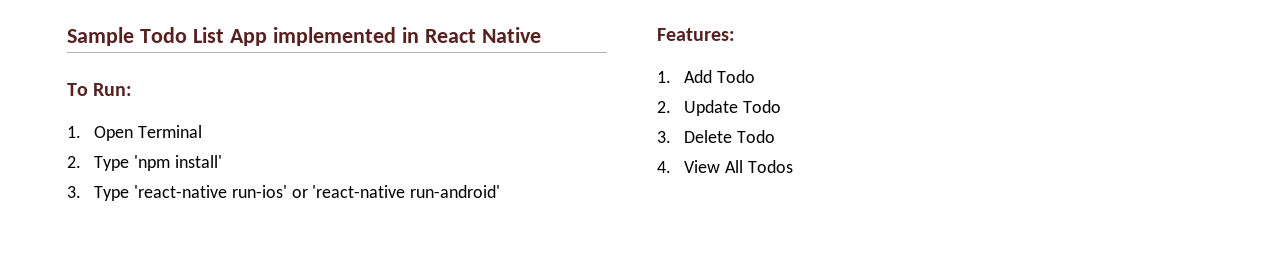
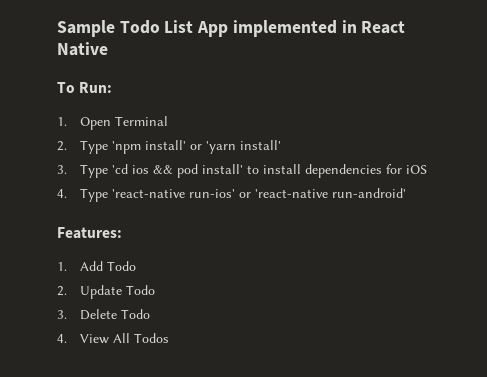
- 2. Type 'npm install'
- 3. Type 'react-native run-ios' or 'react-native run-android'
+ 2. Type 'npm install' or 'yarn install'
+ 3. Type 'cd ios && pod install' to install dependencies for iOS
+ 4. Type 'react-native run-ios' or 'react-native run-android'

